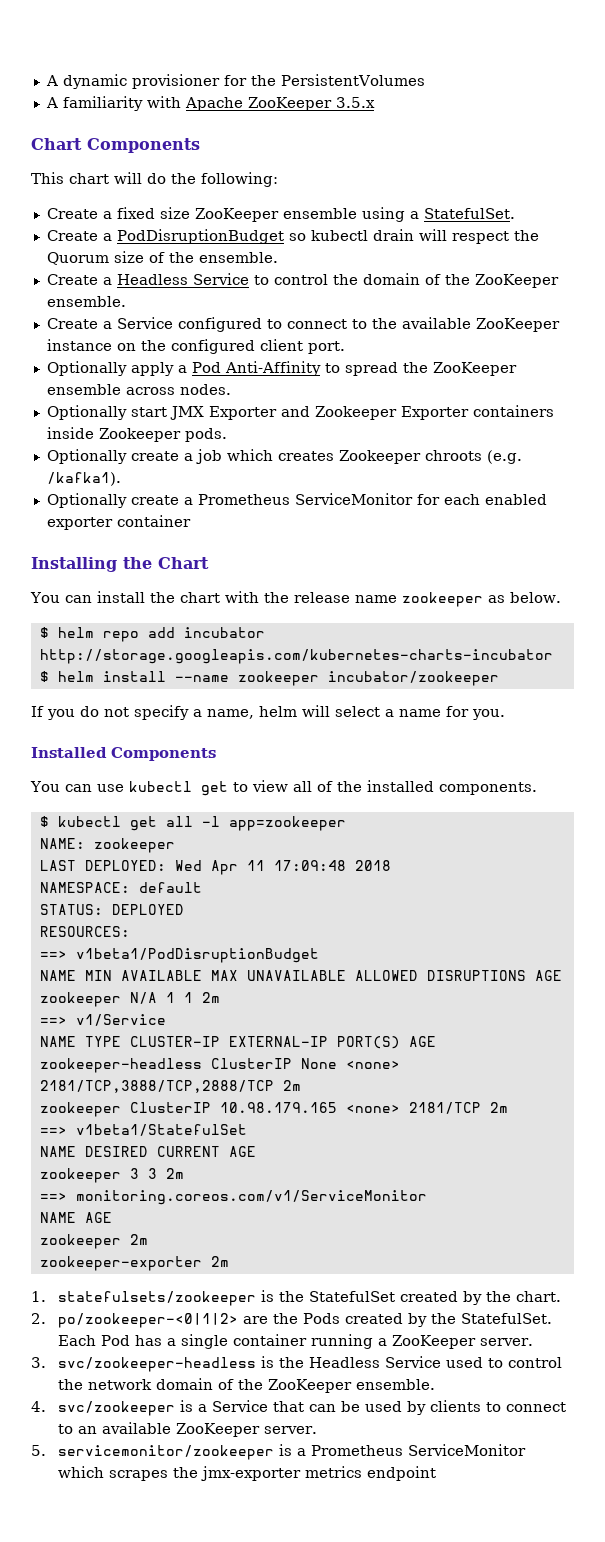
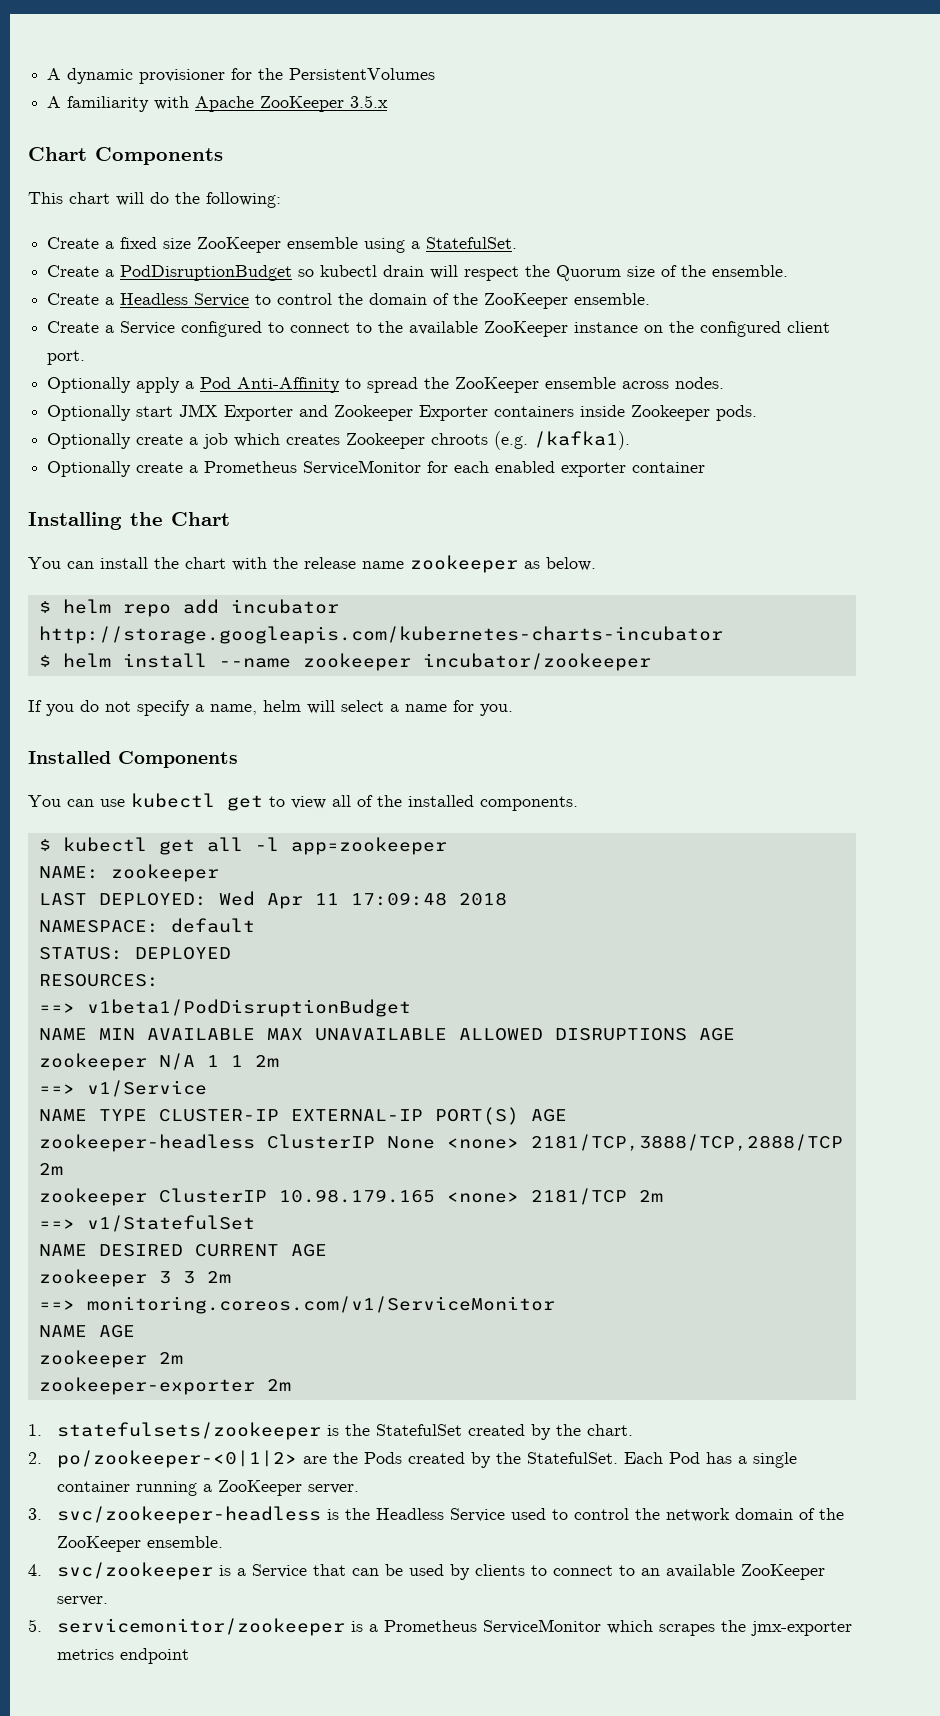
- ==> v1beta1/StatefulSet
+ ==> v1/StatefulSet

